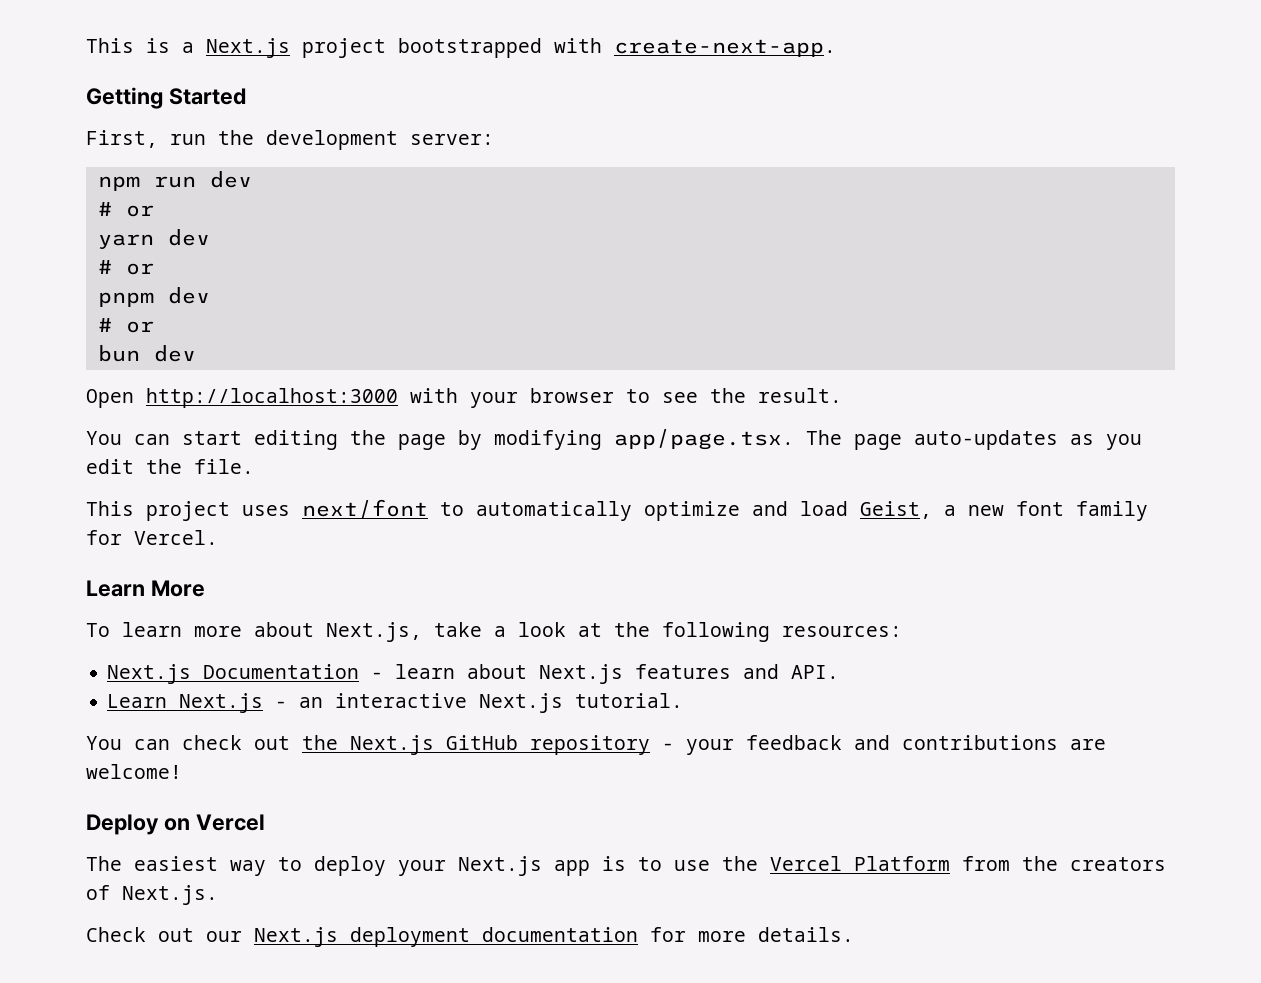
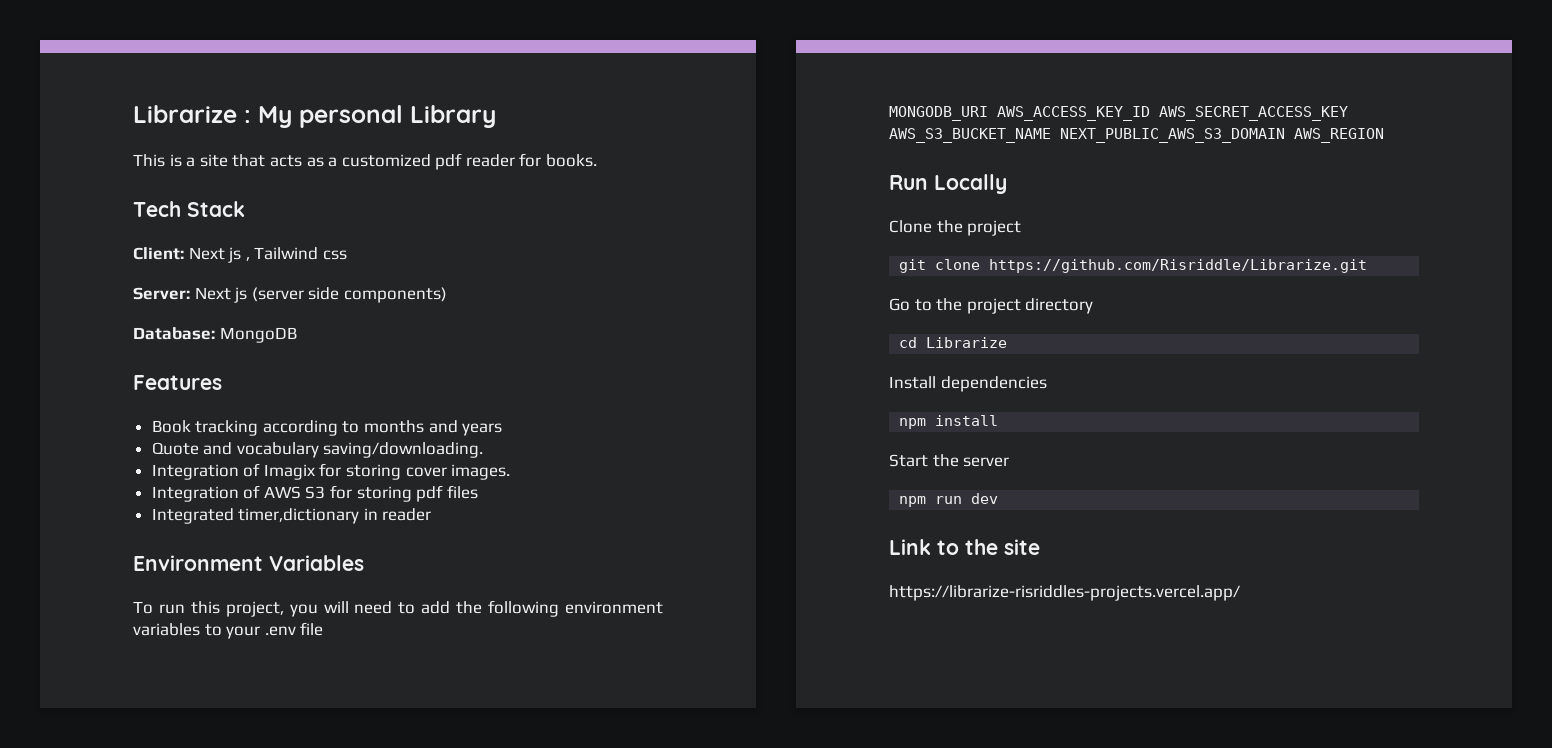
- This is a Next.js project bootstrapped with create-next-app.
- Getting Started
- First, run the development server:
+ Librarize : My personal Library
+ This is a site that acts as a customized pdf reader for books.
+ Tech Stack
+ Client: Next js , Tailwind css
+ Server: Next js (server side components)
+ Database: MongoDB
+ Features
+ Book tracking according to months and years
+ Quote and vocabulary saving/downloading.
+ Integration of Imagix for storing cover images.
+ Integration of AWS S3 for storing pdf files
+ Integrated timer,dictionary in reader
+ Environment Variables
+ To run this project, you will need to add the following environment variables to your .env file
+ MONGODB_URI AWS_ACCESS_KEY_ID AWS_SECRET_ACCESS_KEY AWS_S3_BUCKET_NAME NEXT_PUBLIC_AWS_S3_DOMAIN AWS_REGION
+ Run Locally
+ Clone the project
+ git clone https://github.com/Risriddle/Librarize.git
+ Go to the project directory
+ cd Librarize
+ Install dependencies
+ npm install
+ Start the server
  npm run dev
- # or
- yarn dev
- # or
- pnpm dev
- # or
- bun dev
- Open http://localhost:3000 with your browser to see the result.
- You can start editing the page by modifying app/page.tsx. The page auto-updates as you edit the file.
- This project uses next/font to automatically optimize and load Geist, a new font family for Vercel.
- Learn More
- To learn more about Next.js, take a look at the following resources:
- Next.js Documentation - learn about Next.js features and API.
- Learn Next.js - an interactive Next.js tutorial.
- You can check out the Next.js GitHub repository - your feedback and contributions are welcome!
- Deploy on Vercel
- The easiest way to deploy your Next.js app is to use the Vercel Platform from the creators of Next.js.
- Check out our Next.js deployment documentation for more details.
+ Link to the site
+ https://librarize-risriddles-projects.vercel.app/

